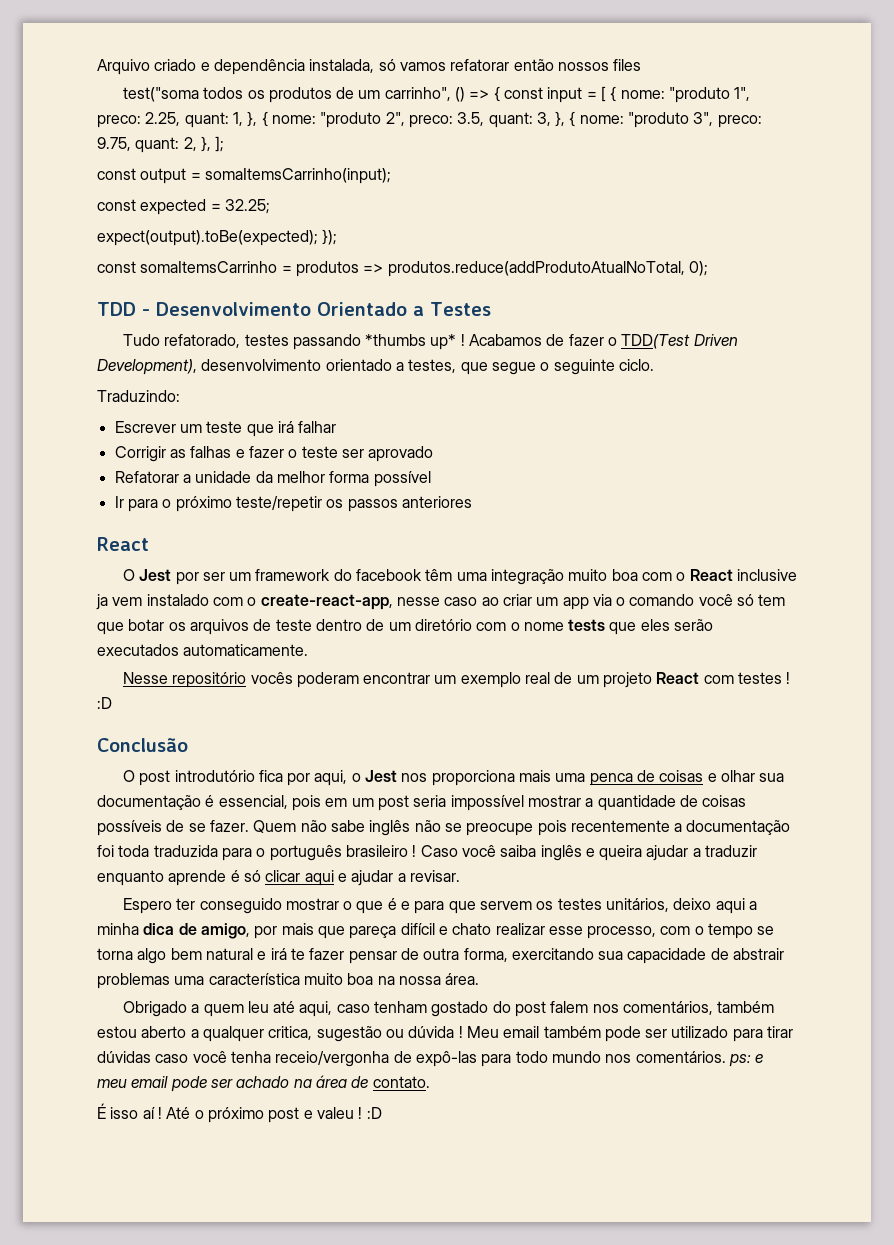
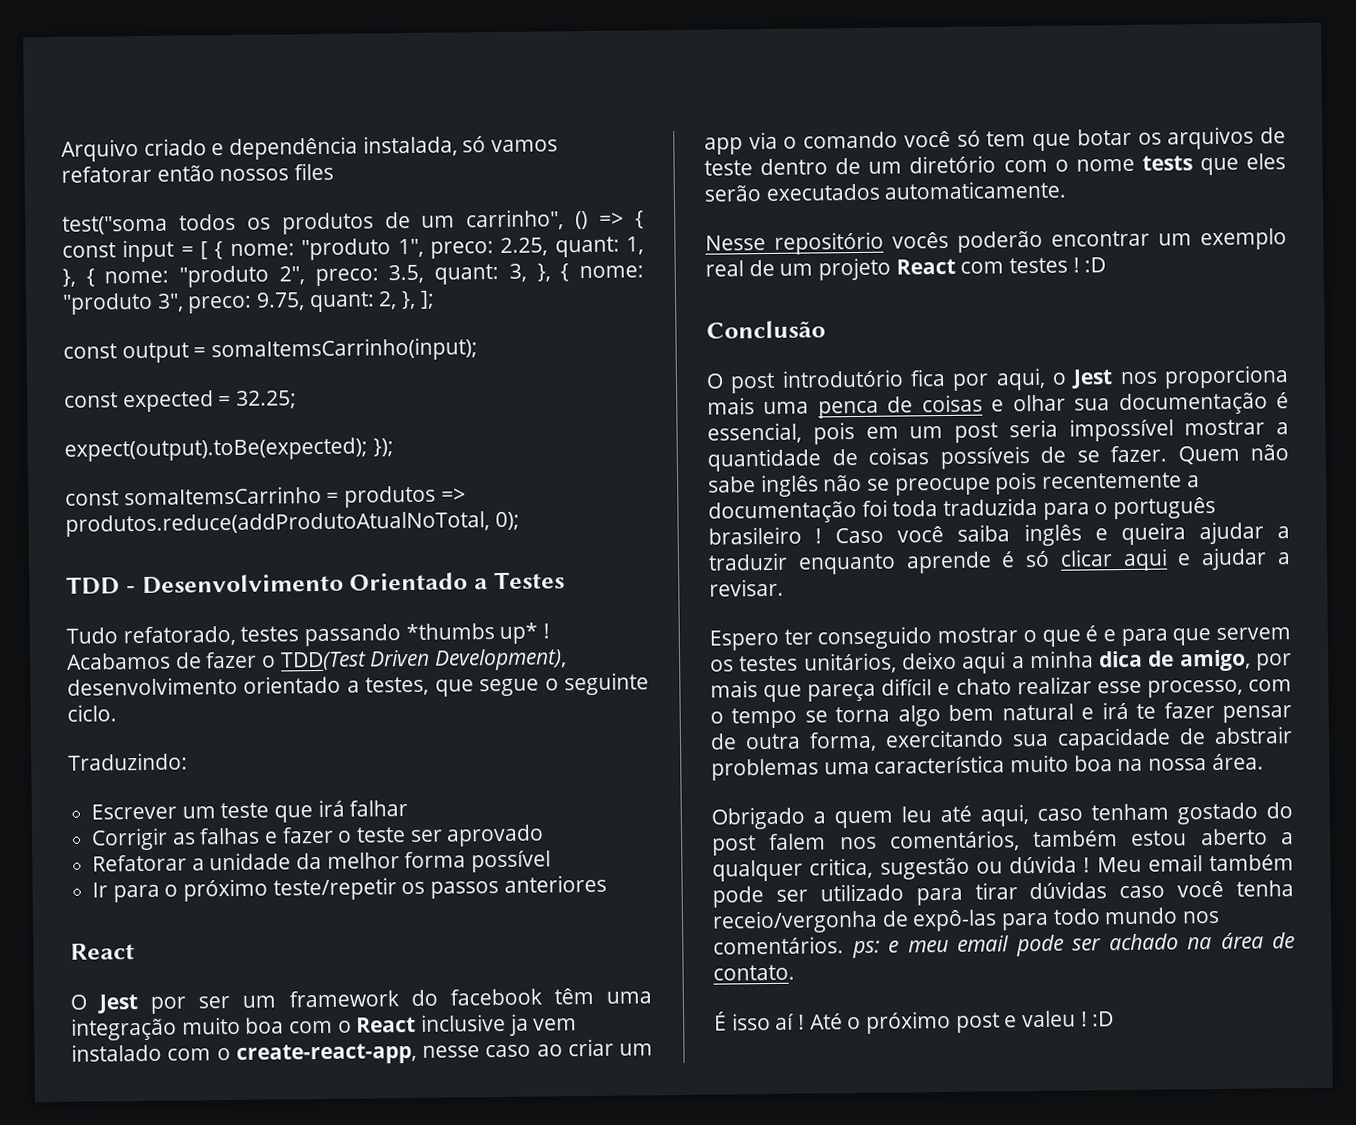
- Nesse repositório vocês poderam encontrar um exemplo real de um projeto React com testes ! :D
+ Nesse repositório vocês poderão encontrar um exemplo real de um projeto React com testes ! :D

